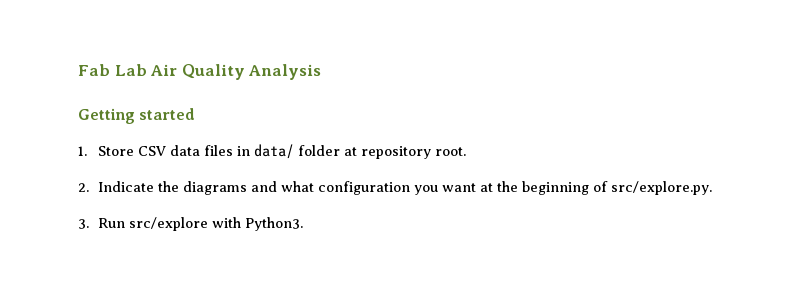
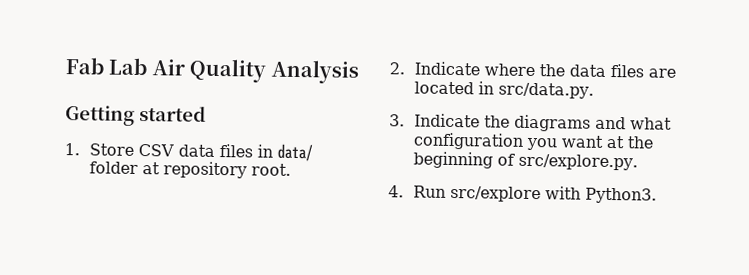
- 2. Indicate the diagrams and what configuration you want at the beginning of src/explore.py.
+ 2. Indicate where the data files are located in src/data.py.
+ 3. Indicate the diagrams and what configuration you want at the beginning of src/explore.py.
- 3. Run src/explore with Python3.
+ 4. Run src/explore with Python3.

